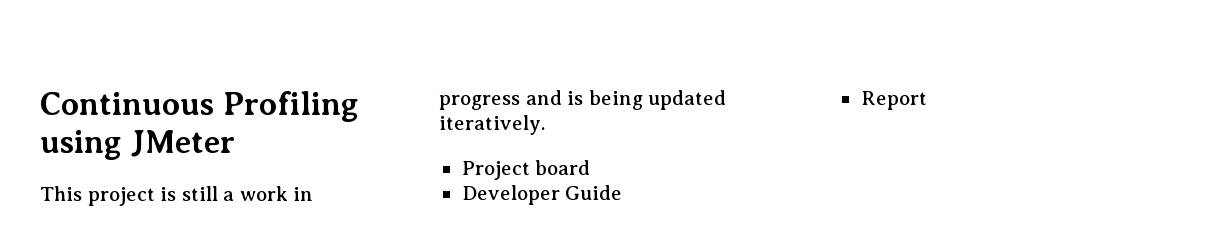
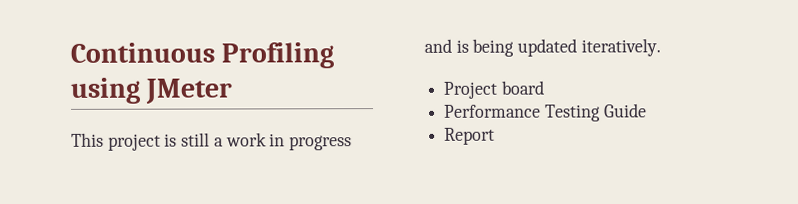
- Developer Guide
+ Performance Testing Guide

